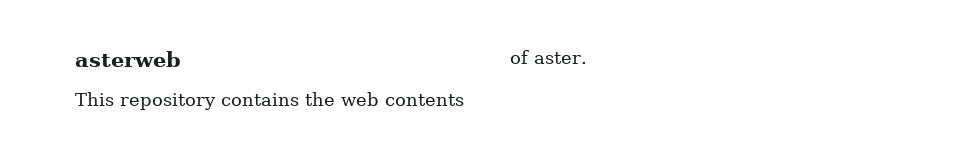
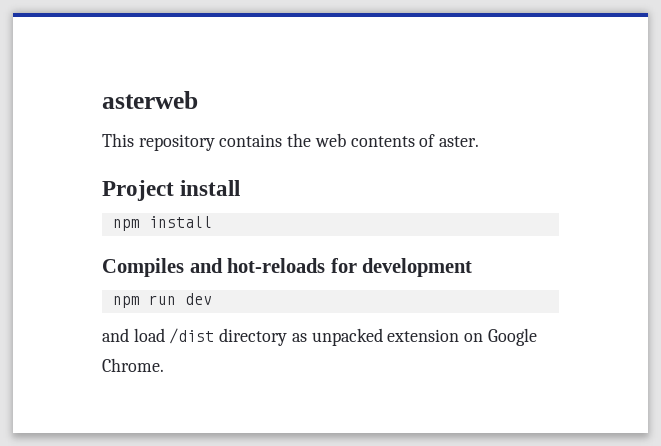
+ Project install
+ npm install
+ Compiles and hot-reloads for development
+ npm run dev
+ and load /dist directory as unpacked extension on Google Chrome.

